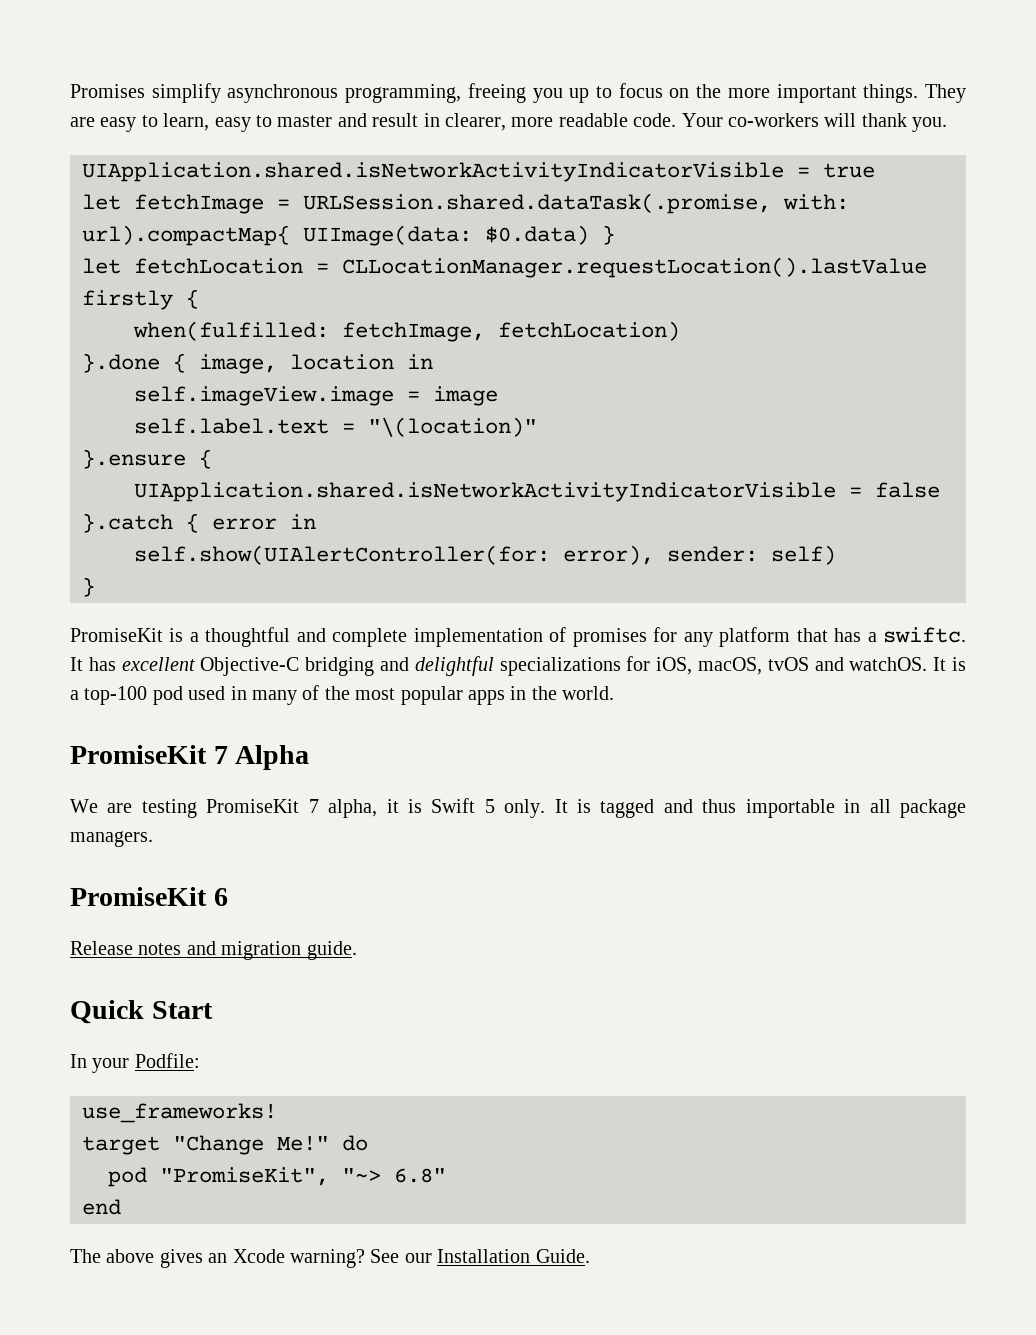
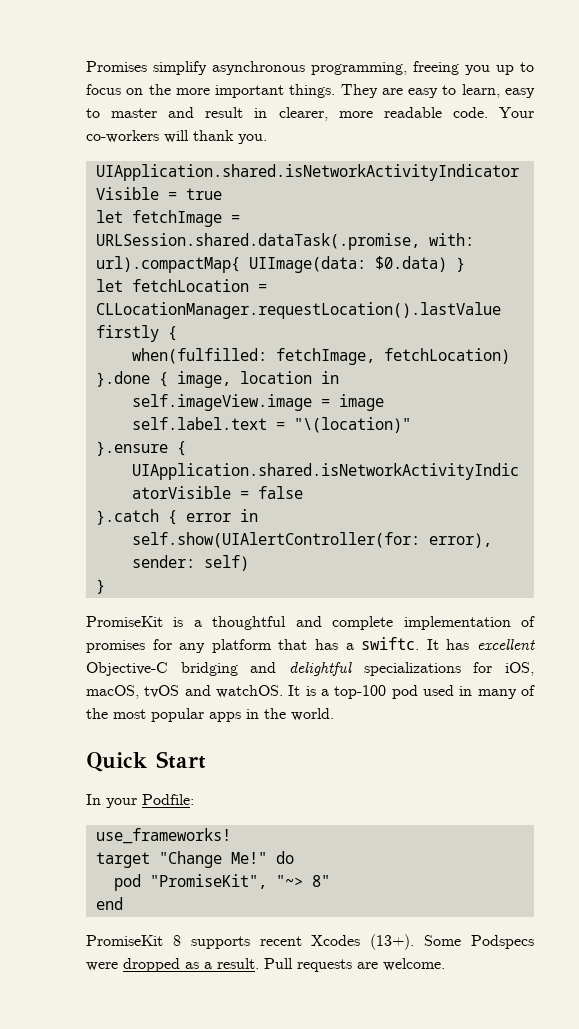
- PromiseKit 7 Alpha
- We are testing PromiseKit 7 alpha, it is Swift 5 only. It is tagged and thus importable in all package managers.
- PromiseKit 6
- Release notes and migration guide.
- pod "PromiseKit", "~> 6.8"
+ pod "PromiseKit", "~> 8"
- The above gives an Xcode warning? See our Installation Guide.
+ PromiseKit 8 supports recent Xcodes (13+). Some Podspecs were dropped as a result. Pull requests are welcome.

